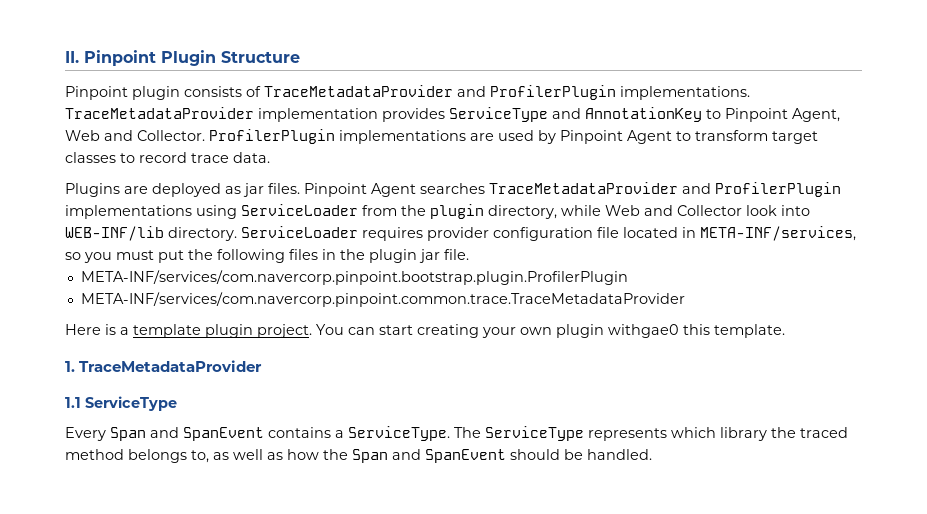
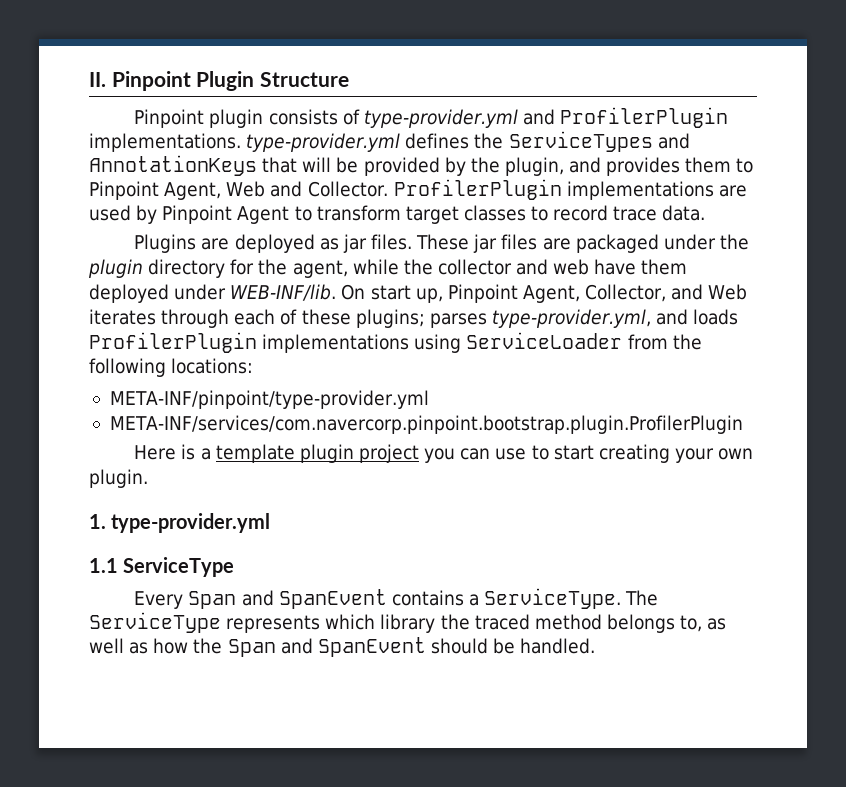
- Pinpoint plugin consists of TraceMetadataProvider and ProfilerPlugin implementations. TraceMetadataProvider implementation provides ServiceType and AnnotationKey to Pinpoint Agent, Web and Collector.
+ Pinpoint plugin consists of type-provider.yml and ProfilerPlugin implementations. type-provider.yml defines the ServiceTypes and AnnotationKeys that will be provided by the plugin, and provides them to Pinpoint Agent, Web and Collector.
- Pinpoint Agent searches TraceMetadataProvider and ProfilerPlugin implementations using ServiceLoader from the plugin directory, while Web and Collector look into WEB-INF/lib directory. ServiceLoader requires provider configuration file located in META-INF/services, so you must put the following files in the plugin jar file.
+ These jar files are packaged under the plugin directory for the agent, while the collector and web have them deployed under WEB-INF/lib. On start up, Pinpoint Agent, Collector, and Web iterates through each of these plugins; parses type-provider.yml, and loads ProfilerPlugin implementations using ServiceLoader from the following locations:
+ META-INF/pinpoint/type-provider.yml
- META-INF/services/com.navercorp.pinpoint.common.trace.TraceMetadataProvider
- Here is a template plugin project. You can start creating your own plugin withgae0 this template.
+ Here is a template plugin project you can use to start creating your own plugin.
- 1. TraceMetadataProvider
+ 1. type-provider.yml

